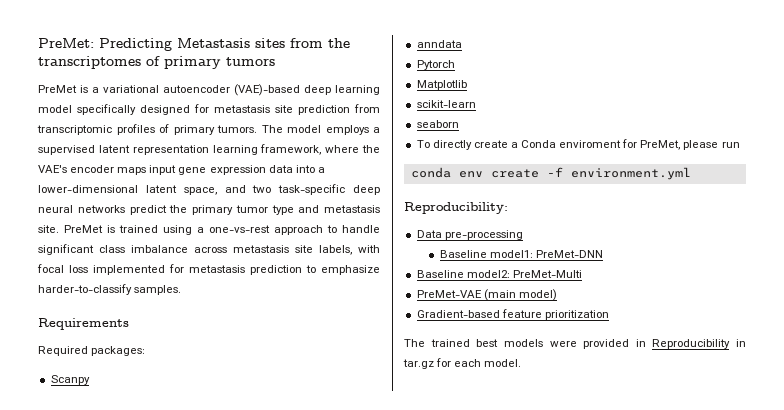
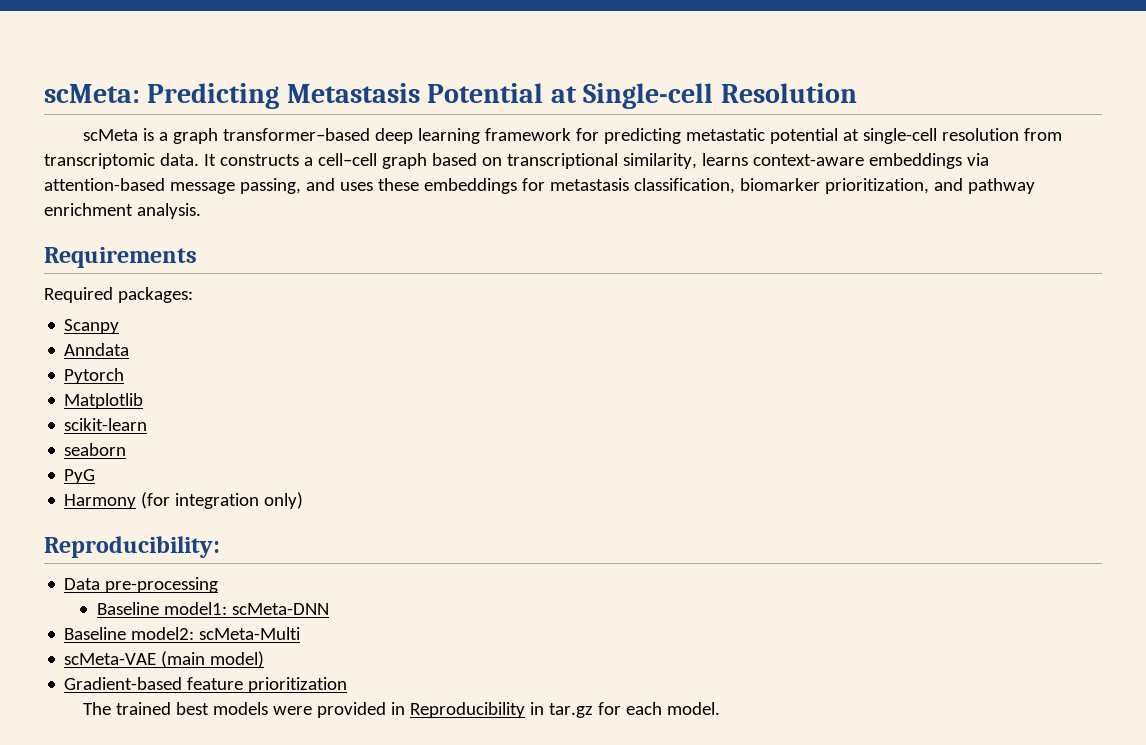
- PreMet: Predicting Metastasis sites from the transcriptomes of primary tumors
- PreMet is a variational autoencoder (VAE)-based deep learning model specifically designed for metastasis site prediction from transcriptomic profiles of primary tumors. The model employs a supervised latent representation learning framework, where the VAE's encoder maps input gene expression data into a lower-dimensional latent space, and two task-specific deep neural networks predict the primary tumor type and metastasis site. PreMet is trained using a one-vs-rest approach to handle significant class imbalance across metastasis site labels, with focal loss implemented for metastasis prediction to emphasize harder-to-classify samples.
+ scMeta: Predicting Metastasis Potential at Single-cell Resolution
+ scMeta is a graph transformer–based deep learning framework for predicting metastatic potential at single-cell resolution from transcriptomic data. It constructs a cell–cell graph based on transcriptional similarity, learns context-aware embeddings via attention-based message passing, and uses these embeddings for metastasis classification, biomarker prioritization, and pathway enrichment analysis.
- anndata
+ Anndata
- To directly create a Conda enviroment for PreMet, please run
- conda env create -f environment.yml
+ PyG
+ Harmony (for integration only)
- Baseline model1: PreMet-DNN
+ Baseline model1: scMeta-DNN
- Baseline model2: PreMet-Multi
- PreMet-VAE (main model)
+ Baseline model2: scMeta-Multi
+ scMeta-VAE (main model)

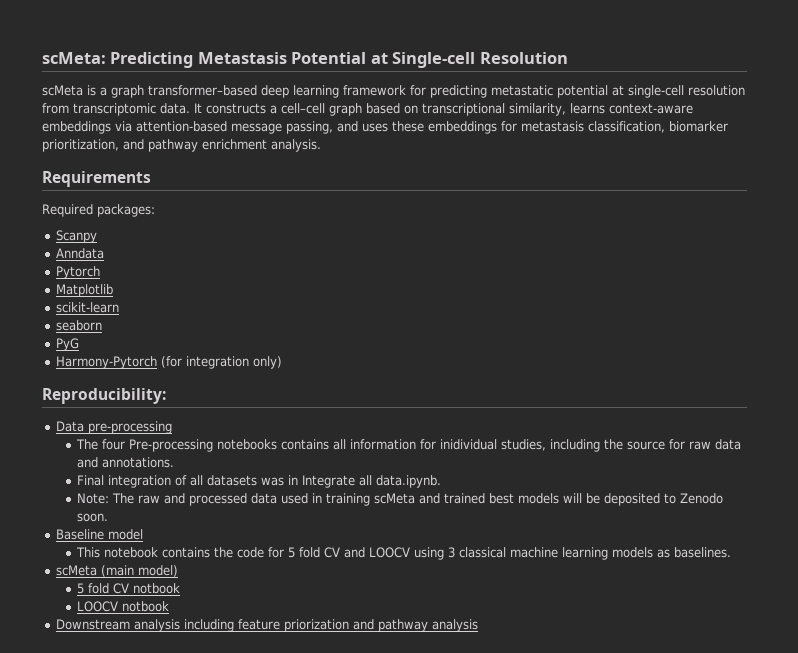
- Harmony (for integration only)
+ Harmony-Pytorch (for integration only)
- Baseline model1: scMeta-DNN
- Baseline model2: scMeta-Multi
- scMeta-VAE (main model)
- Gradient-based feature prioritization
- The trained best models were provided in Reproducibility in tar.gz for each model.
+ The four Pre-processing notebooks contains all information for inidividual studies, including the source for raw data and annotations.
+ Final integration of all datasets was in Integrate all data.ipynb.
+ Note: The raw and processed data used in training scMeta and trained best models will be deposited to Zenodo soon.
+ Baseline model
+ This notebook contains the code for 5 fold CV and LOOCV using 3 classical machine learning models as baselines.
+ scMeta (main model)
+ 5 fold CV notbook
+ LOOCV notbook
+ Downstream analysis including feature priorization and pathway analysis

